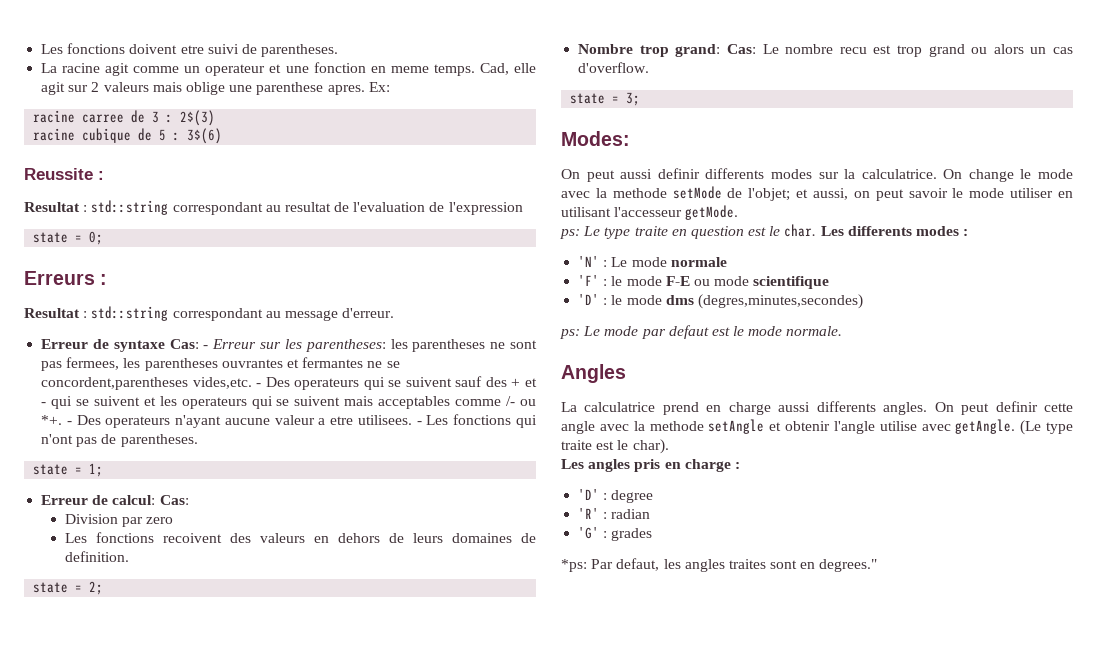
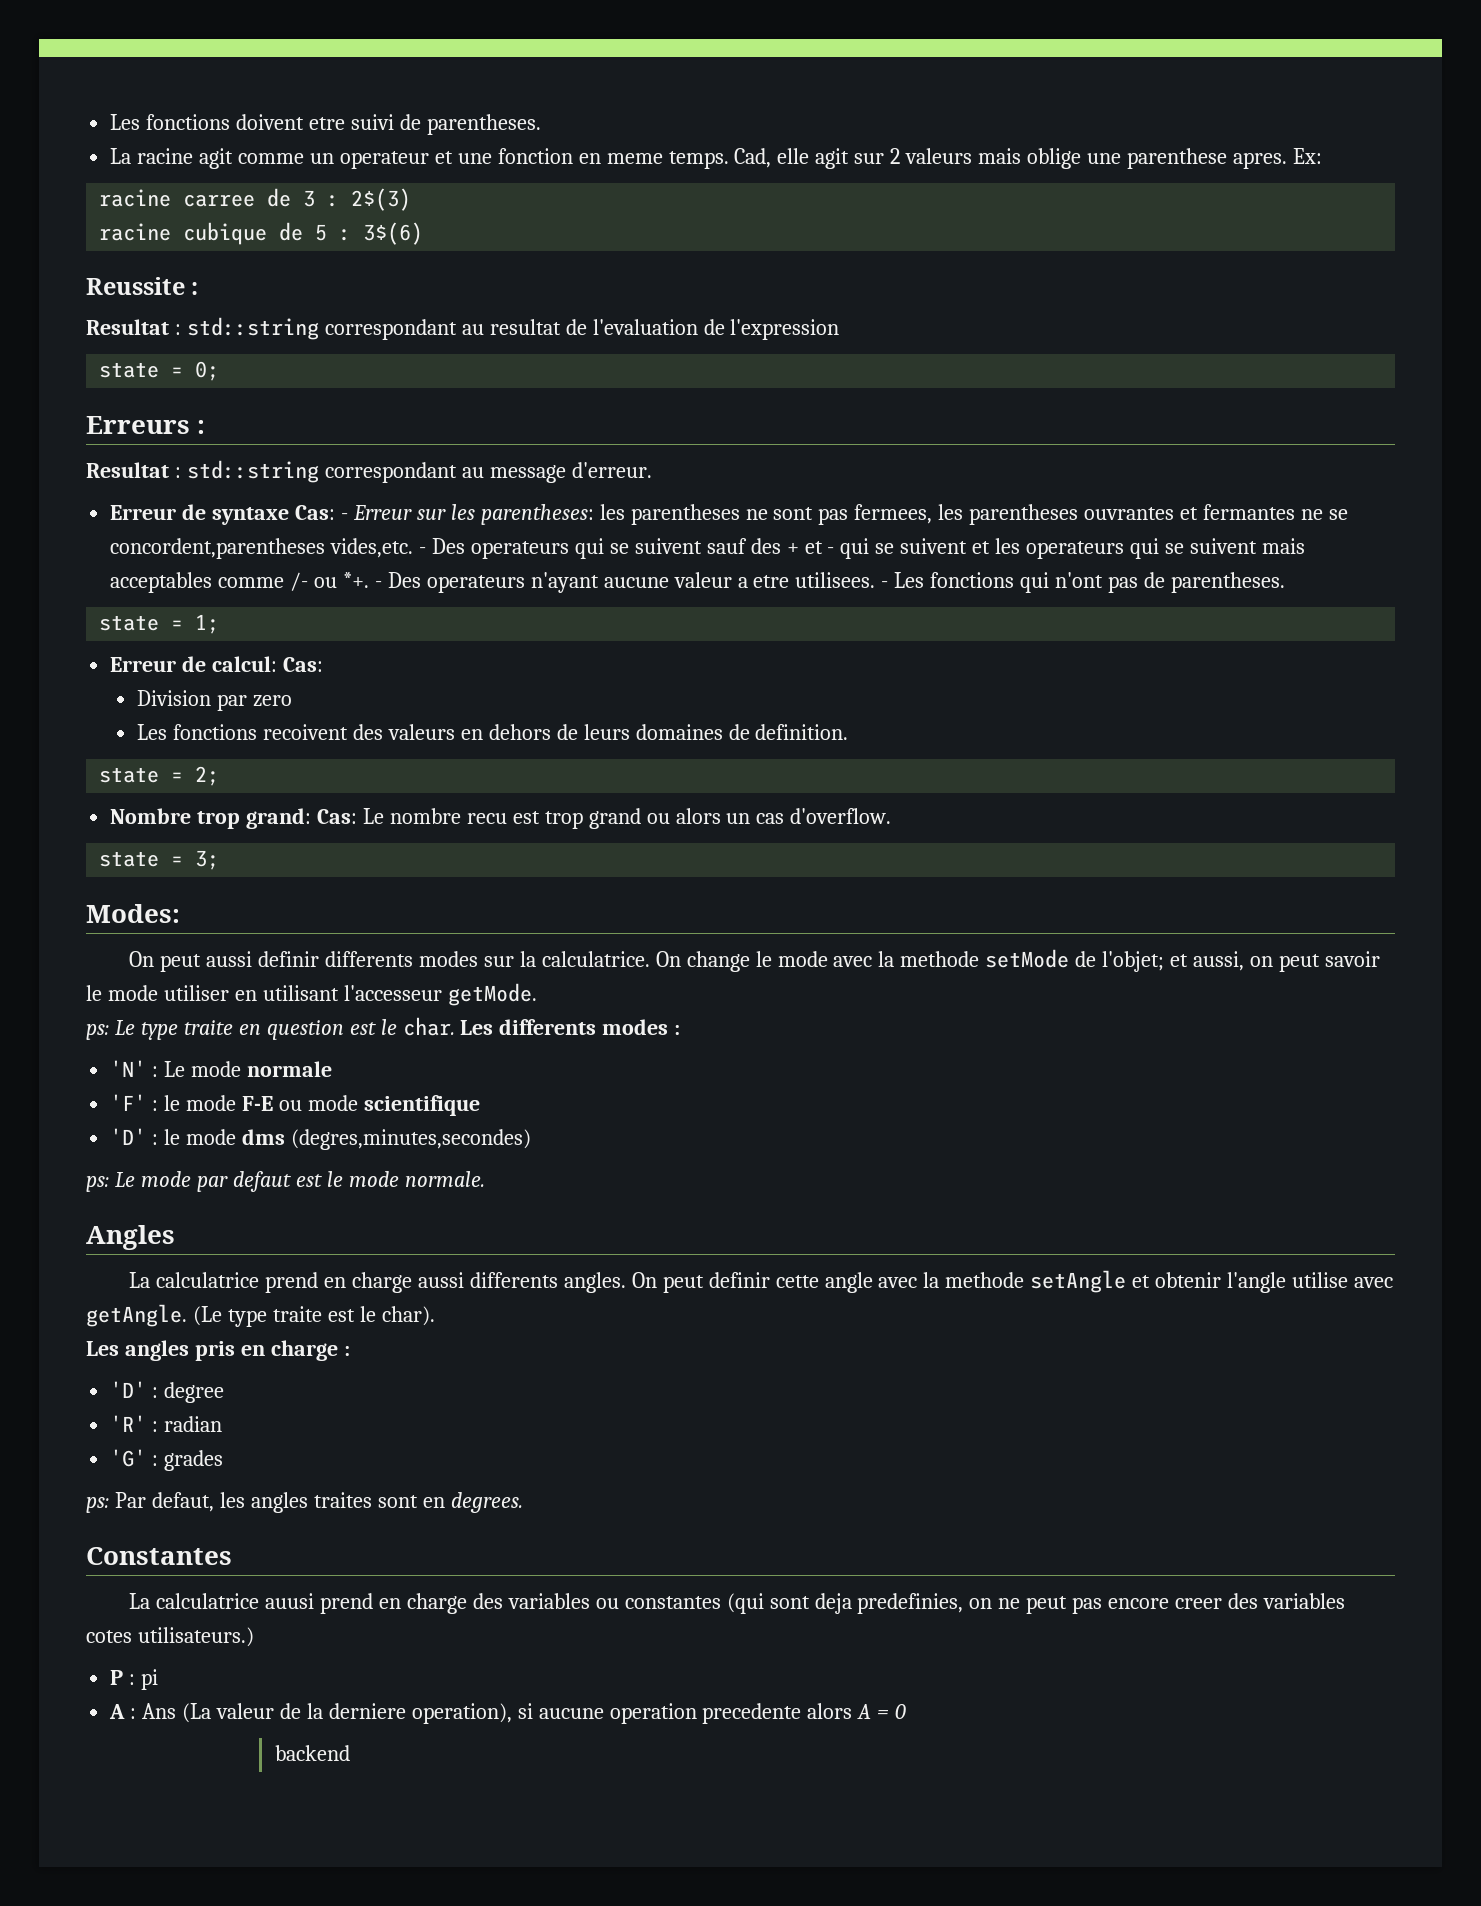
- *ps: Par defaut, les angles traites sont en degrees."
+ ps: Par defaut, les angles traites sont en degrees.
+ Constantes
+ La calculatrice auusi prend en charge des variables ou constantes (qui sont deja predefinies, on ne peut pas encore creer des variables cotes utilisateurs.)
+ P : pi
+ A : Ans (La valeur de la derniere operation), si aucune operation precedente alors A = 0
+ backend

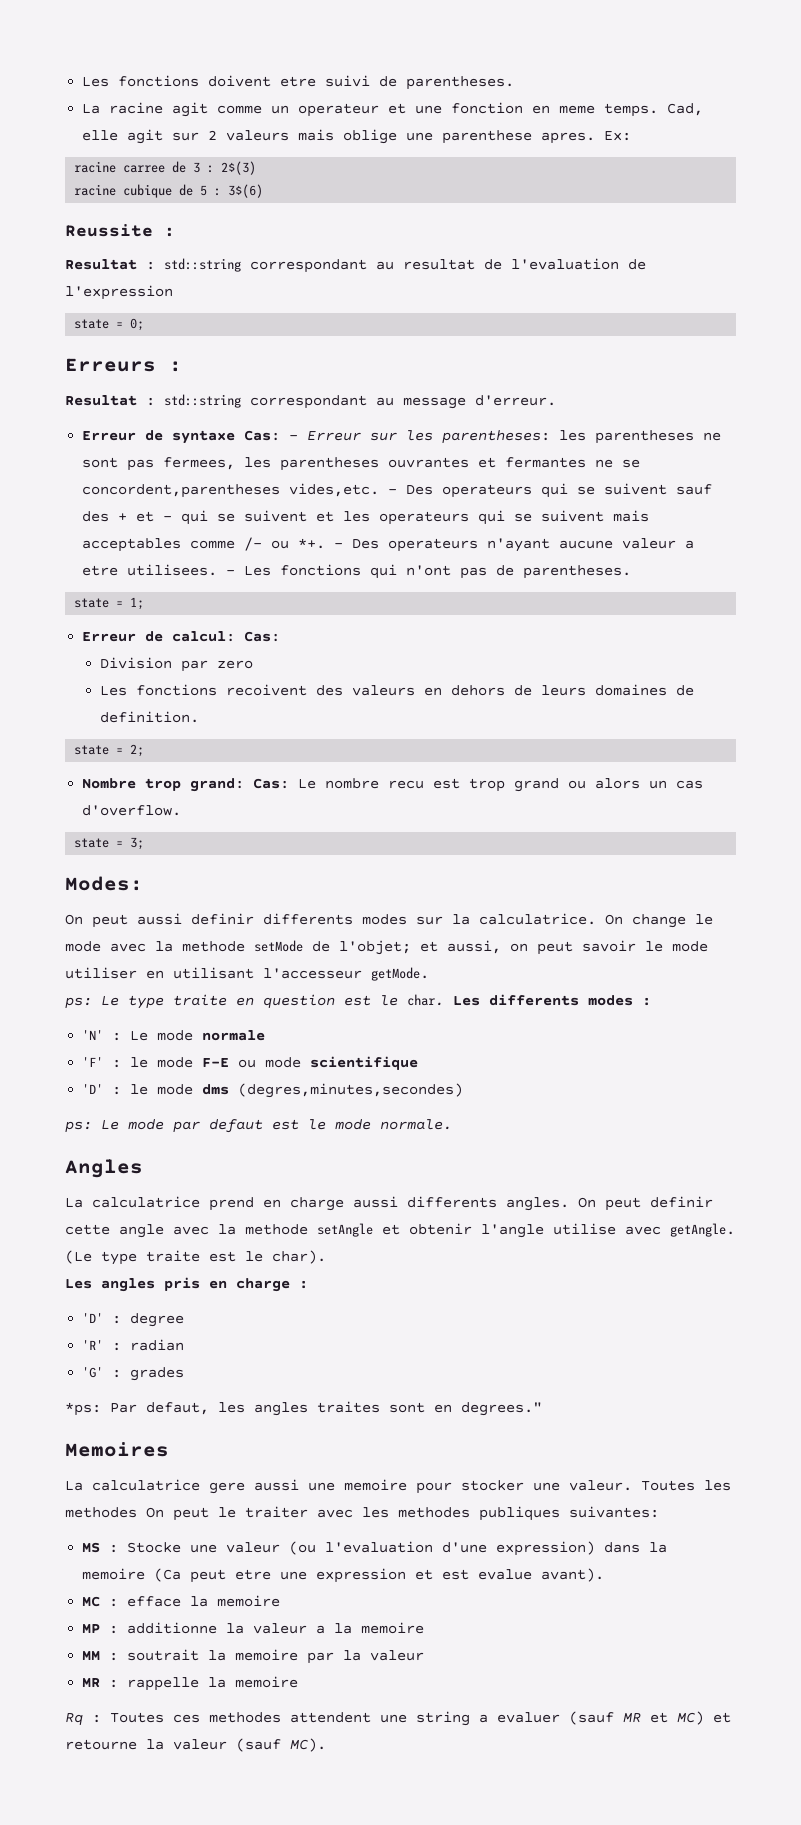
- ps: Par defaut, les angles traites sont en degrees.
- Constantes
- La calculatrice auusi prend en charge des variables ou constantes (qui sont deja predefinies, on ne peut pas encore creer des variables cotes utilisateurs.)
- P : pi
- A : Ans (La valeur de la derniere operation), si aucune operation precedente alors A = 0
- backend
+ *ps: Par defaut, les angles traites sont en degrees."
+ Memoires
+ La calculatrice gere aussi une memoire pour stocker une valeur. Toutes les methodes On peut le traiter avec les methodes publiques suivantes:
+ MS : Stocke une valeur (ou l'evaluation d'une expression) dans la memoire (Ca peut etre une expression et est evalue avant).
+ MC : efface la memoire
+ MP : additionne la valeur a la memoire
+ MM : soutrait la memoire par la valeur
+ MR : rappelle la memoire
+ Rq : Toutes ces methodes attendent une string a evaluer (sauf MR et MC) et retourne la valeur (sauf MC).

